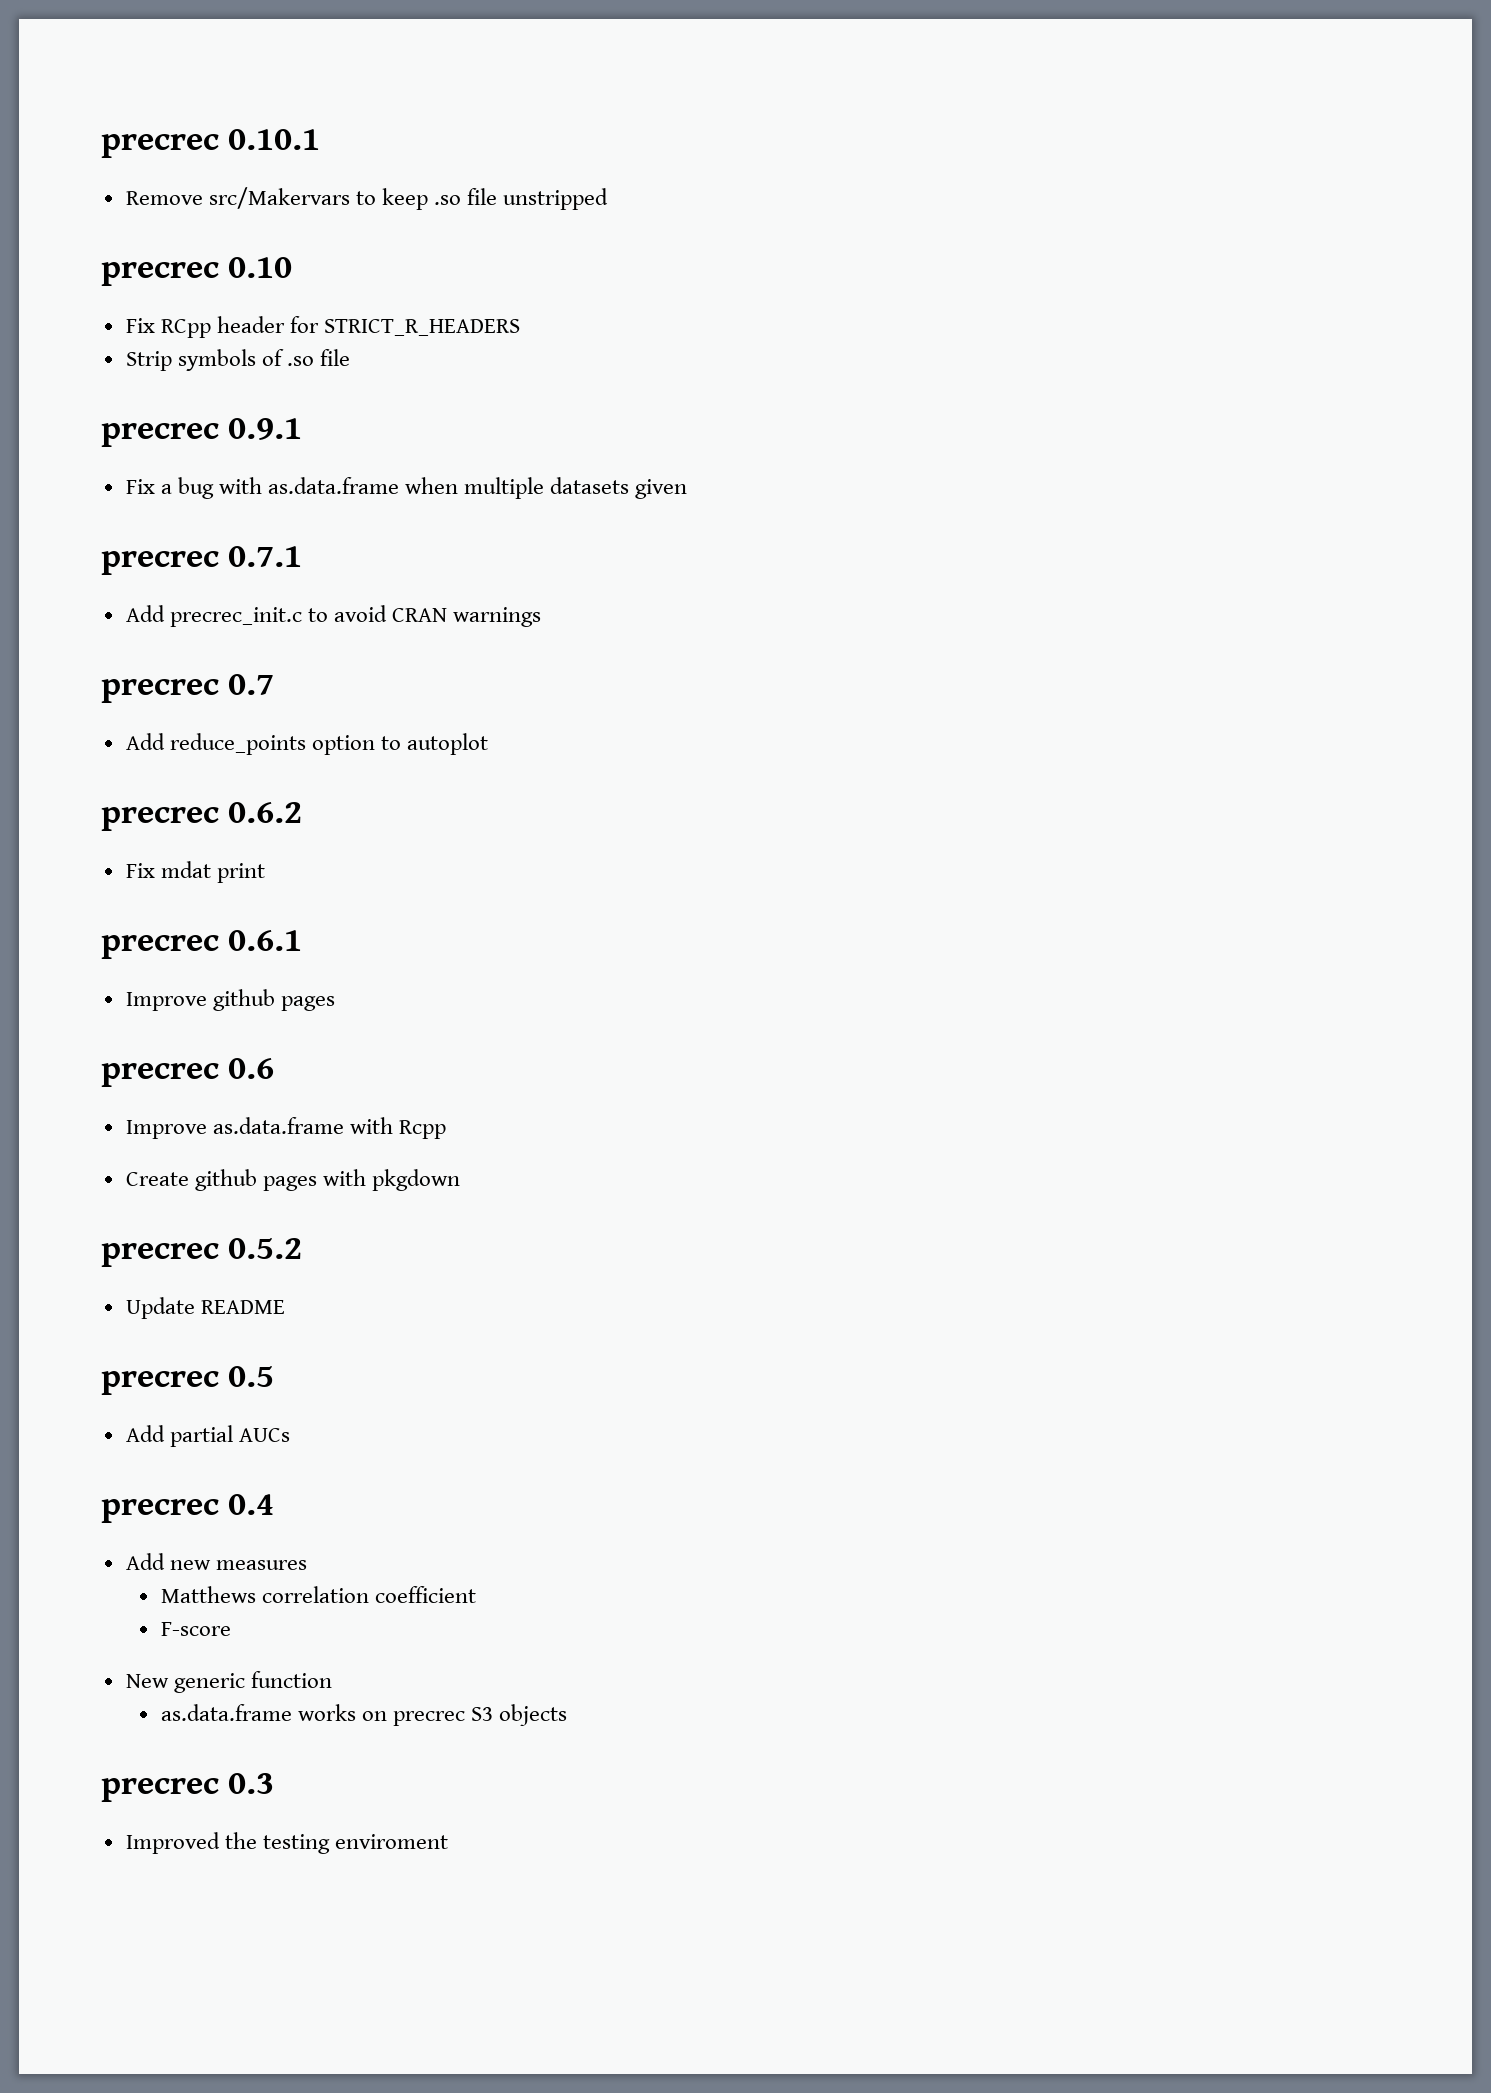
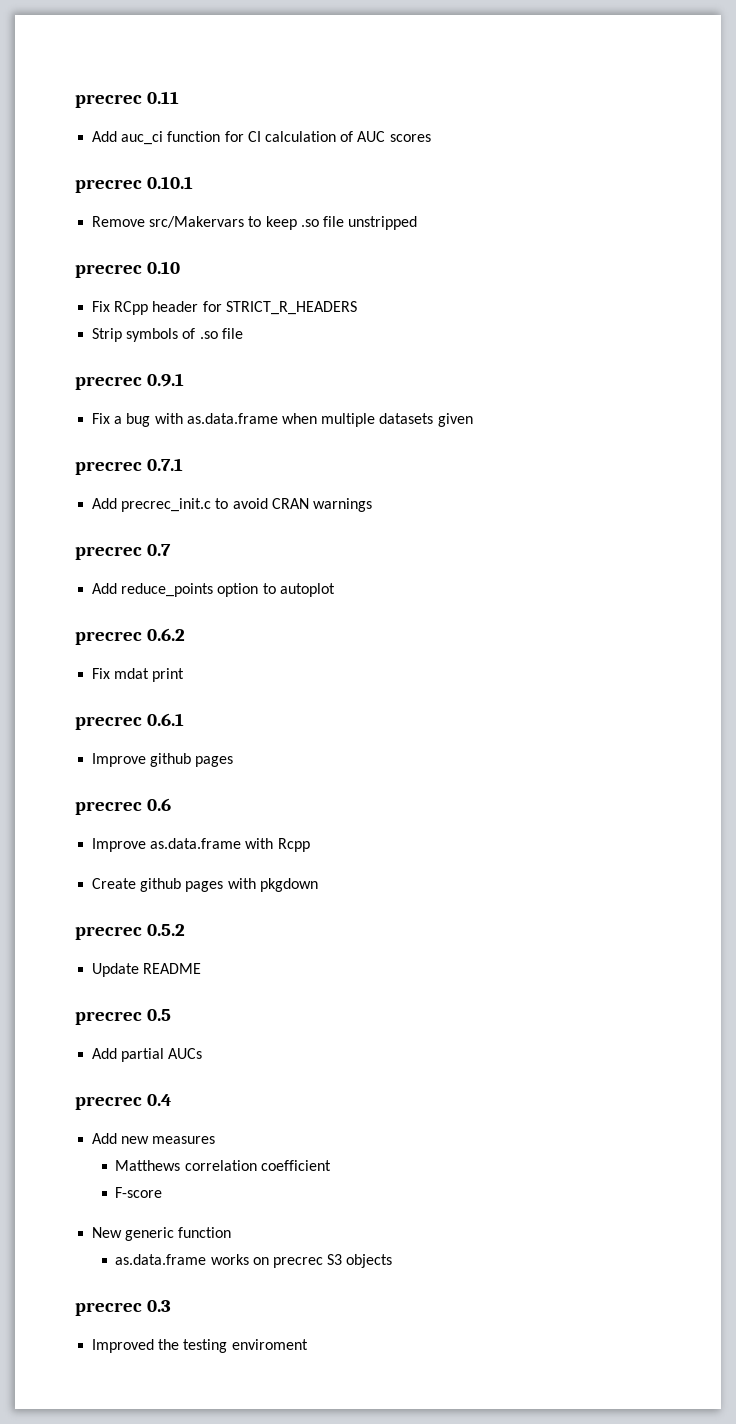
+ precrec 0.11
+ Add auc_ci function for CI calculation of AUC scores

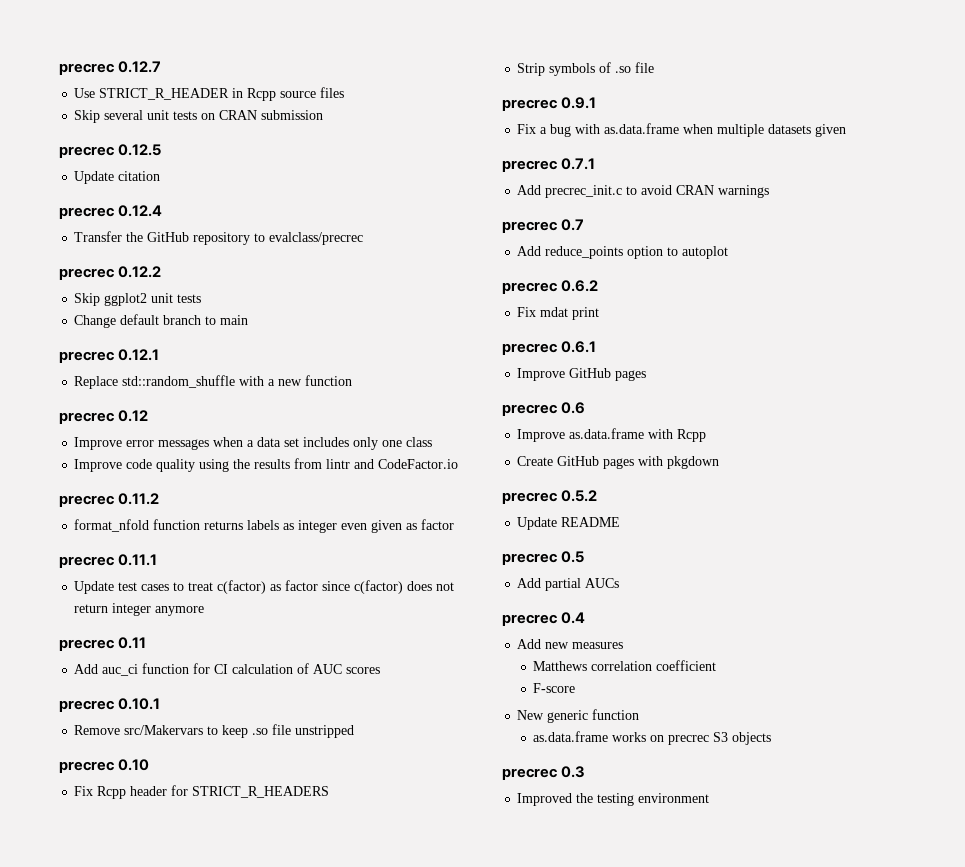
+ precrec 0.12.7
+ Use STRICT_R_HEADER in Rcpp source files
+ Skip several unit tests on CRAN submission
+ precrec 0.12.5
+ Update citation
+ precrec 0.12.4
+ Transfer the GitHub repository to evalclass/precrec
+ precrec 0.12.2
+ Skip ggplot2 unit tests
+ Change default branch to main
+ precrec 0.12.1
+ Replace std::random_shuffle with a new function
+ precrec 0.12
+ Improve error messages when a data set includes only one class
+ Improve code quality using the results from lintr and CodeFactor.io
+ precrec 0.11.2
+ format_nfold function returns labels as integer even given as factor
+ precrec 0.11.1
+ Update test cases to treat c(factor) as factor since c(factor) does not return integer anymore
- Fix RCpp header for STRICT_R_HEADERS
+ Fix Rcpp header for STRICT_R_HEADERS
- Improve github pages
+ Improve GitHub pages
- Create github pages with pkgdown
+ Create GitHub pages with pkgdown
- Improved the testing enviroment
+ Improved the testing environment

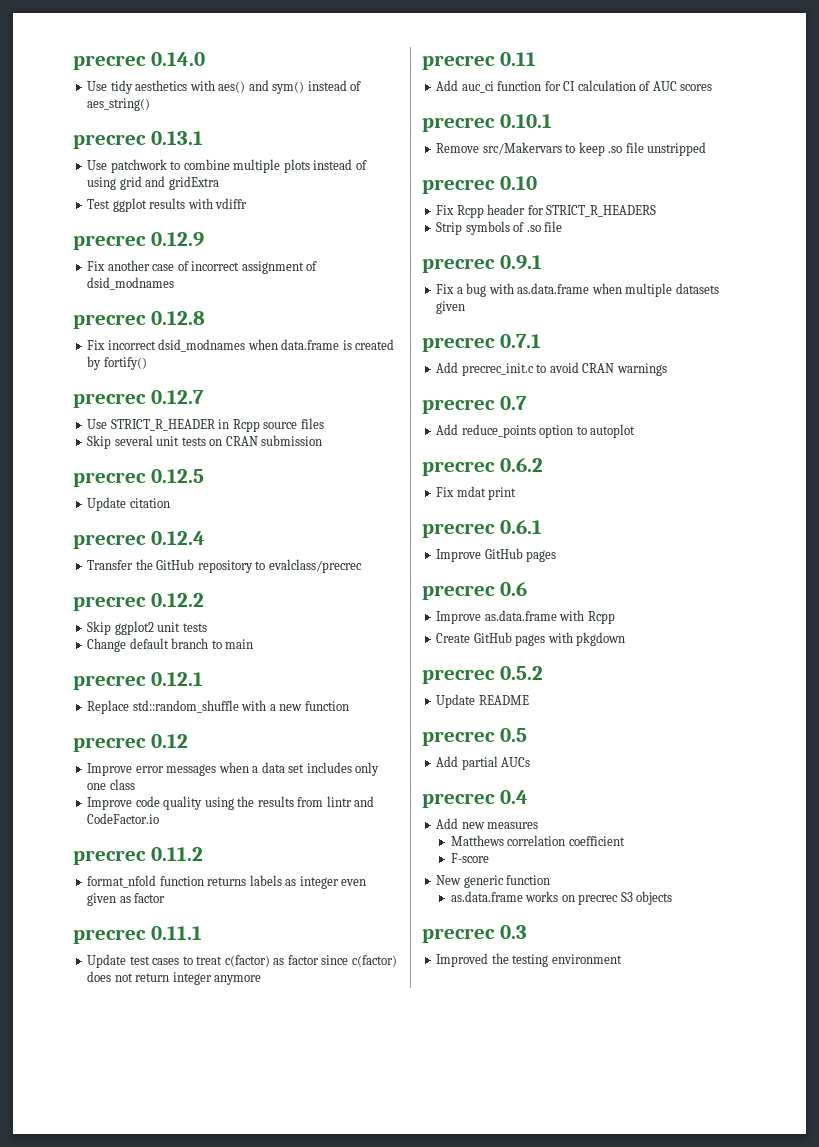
+ precrec 0.14.0
+ Use tidy aesthetics with aes() and sym() instead of aes_string()
+ precrec 0.13.1
+ Use patchwork to combine multiple plots instead of using grid and gridExtra
+ Test ggplot results with vdiffr
+ precrec 0.12.9
+ Fix another case of incorrect assignment of dsid_modnames
+ precrec 0.12.8
+ Fix incorrect dsid_modnames when data.frame is created by fortify()

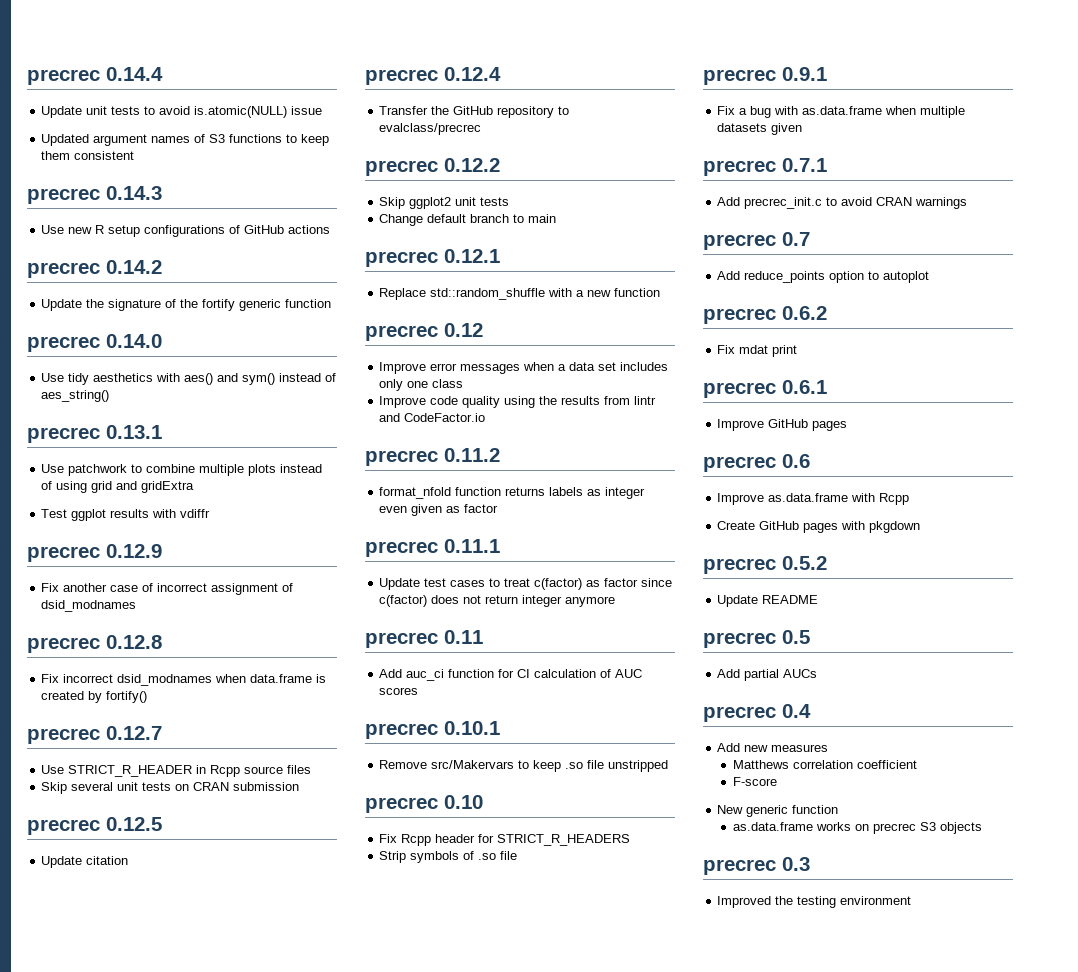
+ precrec 0.14.4
+ Update unit tests to avoid is.atomic(NULL) issue
+ Updated argument names of S3 functions to keep them consistent
+ precrec 0.14.3
+ Use new R setup configurations of GitHub actions
+ precrec 0.14.2
+ Update the signature of the fortify generic function

